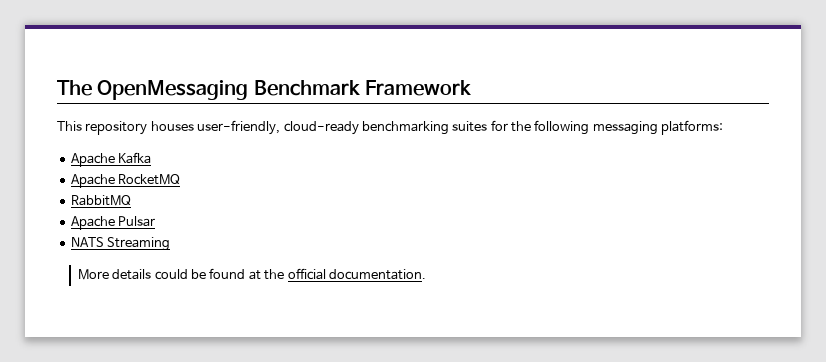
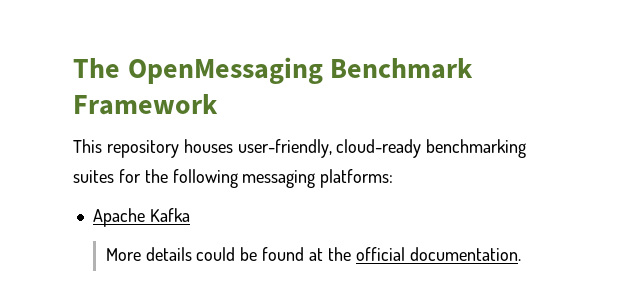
- Apache RocketMQ
- RabbitMQ
- Apache Pulsar
- NATS Streaming

